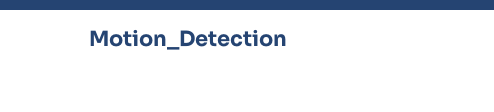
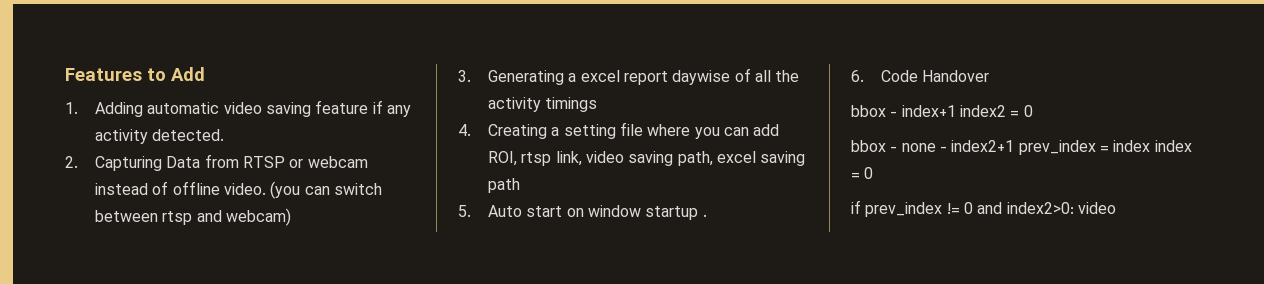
- Motion_Detection
+ Features to Add
+ 1. Adding automatic video saving feature if any activity detected.
+ 2. Capturing Data from RTSP or webcam instead of offline video. (you can switch between rtsp and webcam)
+ 3. Generating a excel report daywise of all the activity timings
+ 4. Creating a setting file where you can add ROI, rtsp link, video saving path, excel saving path
+ 5. Auto start on window startup .
+ 6. Code Handover
+ bbox - index+1 index2 = 0
+ bbox - none - index2+1 prev_index = index index = 0
+ if prev_index != 0 and index2>0: video

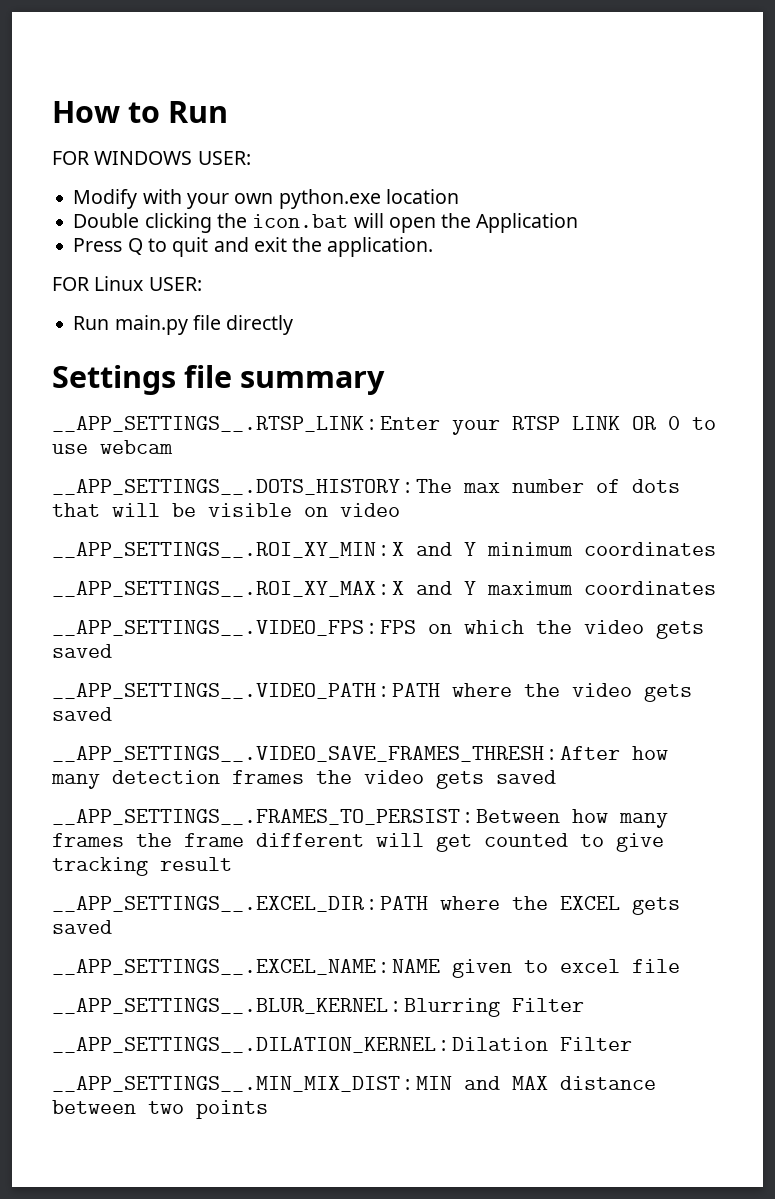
- Features to Add
- 1. Adding automatic video saving feature if any activity detected.
- 2. Capturing Data from RTSP or webcam instead of offline video. (you can switch between rtsp and webcam)
- 3. Generating a excel report daywise of all the activity timings
- 4. Creating a setting file where you can add ROI, rtsp link, video saving path, excel saving path
- 5. Auto start on window startup .
- 6. Code Handover
- bbox - index+1 index2 = 0
- bbox - none - index2+1 prev_index = index index = 0
- if prev_index != 0 and index2>0: video
+ How to Run
+ FOR WINDOWS USER:
+ Modify with your own python.exe location
+ Double clicking the icon.bat will open the Application
+ Press Q to quit and exit the application.
+ FOR Linux USER:
+ Run main.py file directly
+ Settings file summary
+ __APP_SETTINGS__.RTSP_LINK : Enter your RTSP LINK OR 0 to use webcam
+ __APP_SETTINGS__.DOTS_HISTORY : The max number of dots that will be visible on video
+ __APP_SETTINGS__.ROI_XY_MIN : X and Y minimum coordinates
+ __APP_SETTINGS__.ROI_XY_MAX : X and Y maximum coordinates
+ __APP_SETTINGS__.VIDEO_FPS : FPS on which the video gets saved
+ __APP_SETTINGS__.VIDEO_PATH : PATH where the video gets saved
+ __APP_SETTINGS__.VIDEO_SAVE_FRAMES_THRESH : After how many detection frames the video gets saved
+ __APP_SETTINGS__.FRAMES_TO_PERSIST : Between how many frames the frame different will get counted to give tracking result
+ __APP_SETTINGS__.EXCEL_DIR : PATH where the EXCEL gets saved
+ __APP_SETTINGS__.EXCEL_NAME : NAME given to excel file
+ __APP_SETTINGS__.BLUR_KERNEL : Blurring Filter
+ __APP_SETTINGS__.DILATION_KERNEL : Dilation Filter
+ __APP_SETTINGS__.MIN_MIX_DIST : MIN and MAX distance between two points

